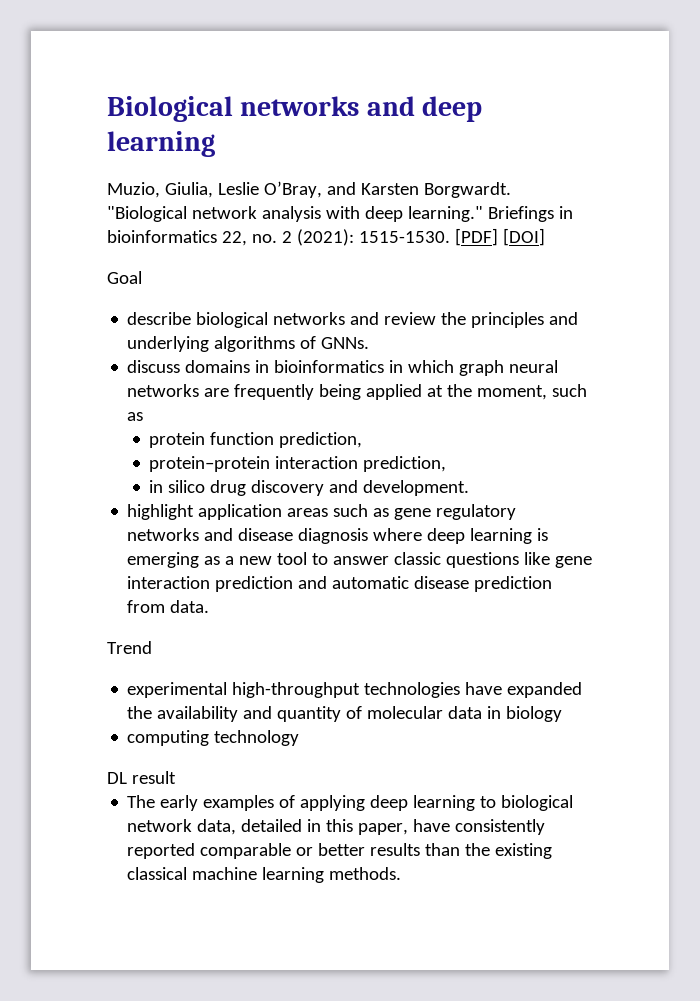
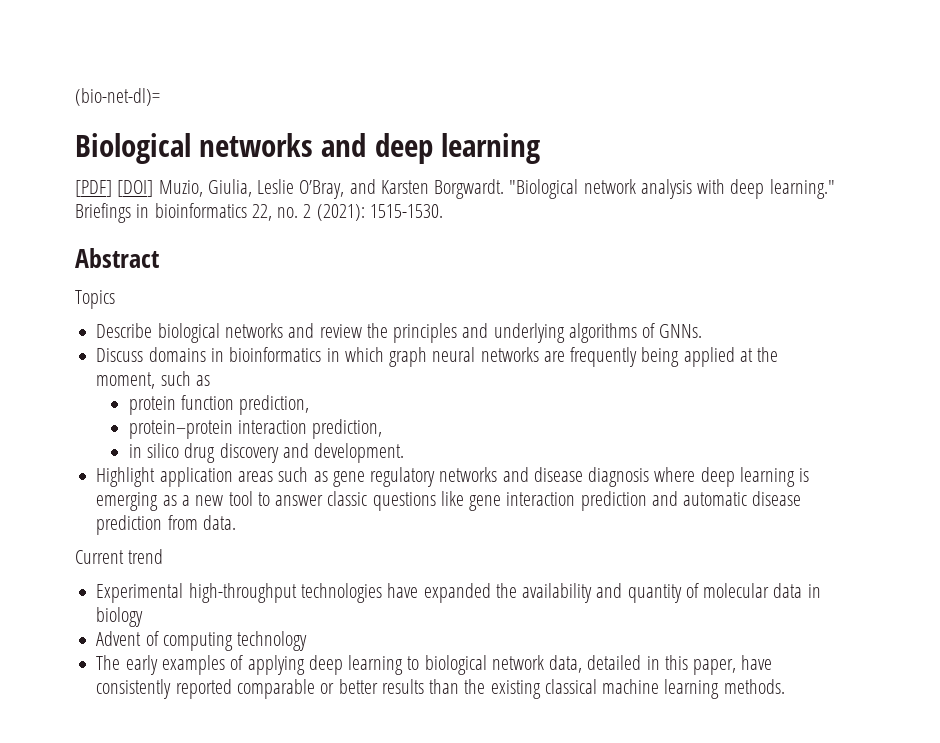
+ (bio-net-dl)=
- Muzio, Giulia, Leslie O’Bray, and Karsten Borgwardt.
+ [PDF] [DOI] Muzio, Giulia, Leslie O’Bray, and Karsten Borgwardt.
- Briefings in bioinformatics 22, no. 2 (2021): 1515-1530. [PDF] [DOI]
- Goal
- describe biological networks and review the principles and underlying algorithms of GNNs.
+ Briefings in bioinformatics 22, no. 2 (2021): 1515-1530.
+ Abstract
+ Topics
+ Describe biological networks and review the principles and underlying algorithms of GNNs.
- discuss domains in bioinformatics in which graph neural networks are frequently being applied at the moment, such as
+ Discuss domains in bioinformatics in which graph neural networks are frequently being applied at the moment, such as
- highlight application areas such as gene regulatory networks and disease diagnosis where deep learning is emerging as a new tool to answer classic questions like gene interaction prediction and automatic disease prediction from data.
+ Highlight application areas such as gene regulatory networks and disease diagnosis where deep learning is emerging as a new tool to answer classic questions like gene interaction prediction and automatic disease prediction from data.
- Trend
- experimental high-throughput technologies have expanded the availability and quantity of molecular data in biology
+ Current trend
+ Experimental high-throughput technologies have expanded the availability and quantity of molecular data in biology
- computing technology
+ Advent of computing technology
- DL result

